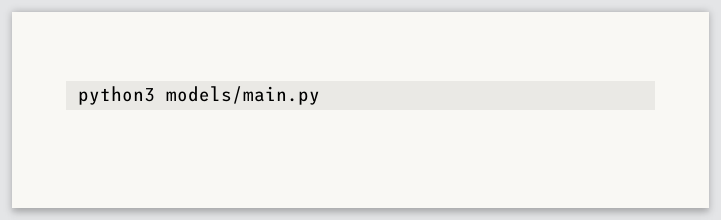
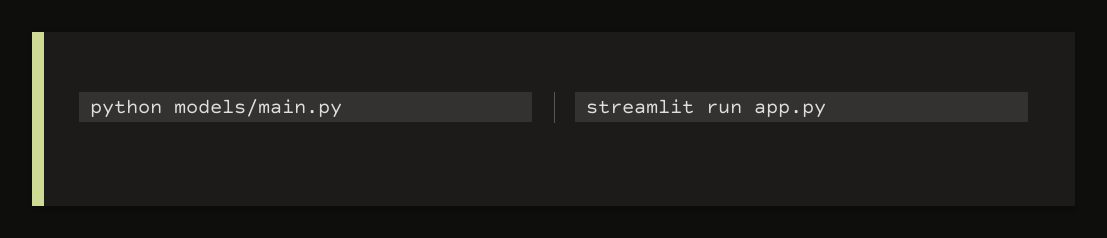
- python3 models/main.py
+ python models/main.py
+ streamlit run app.py

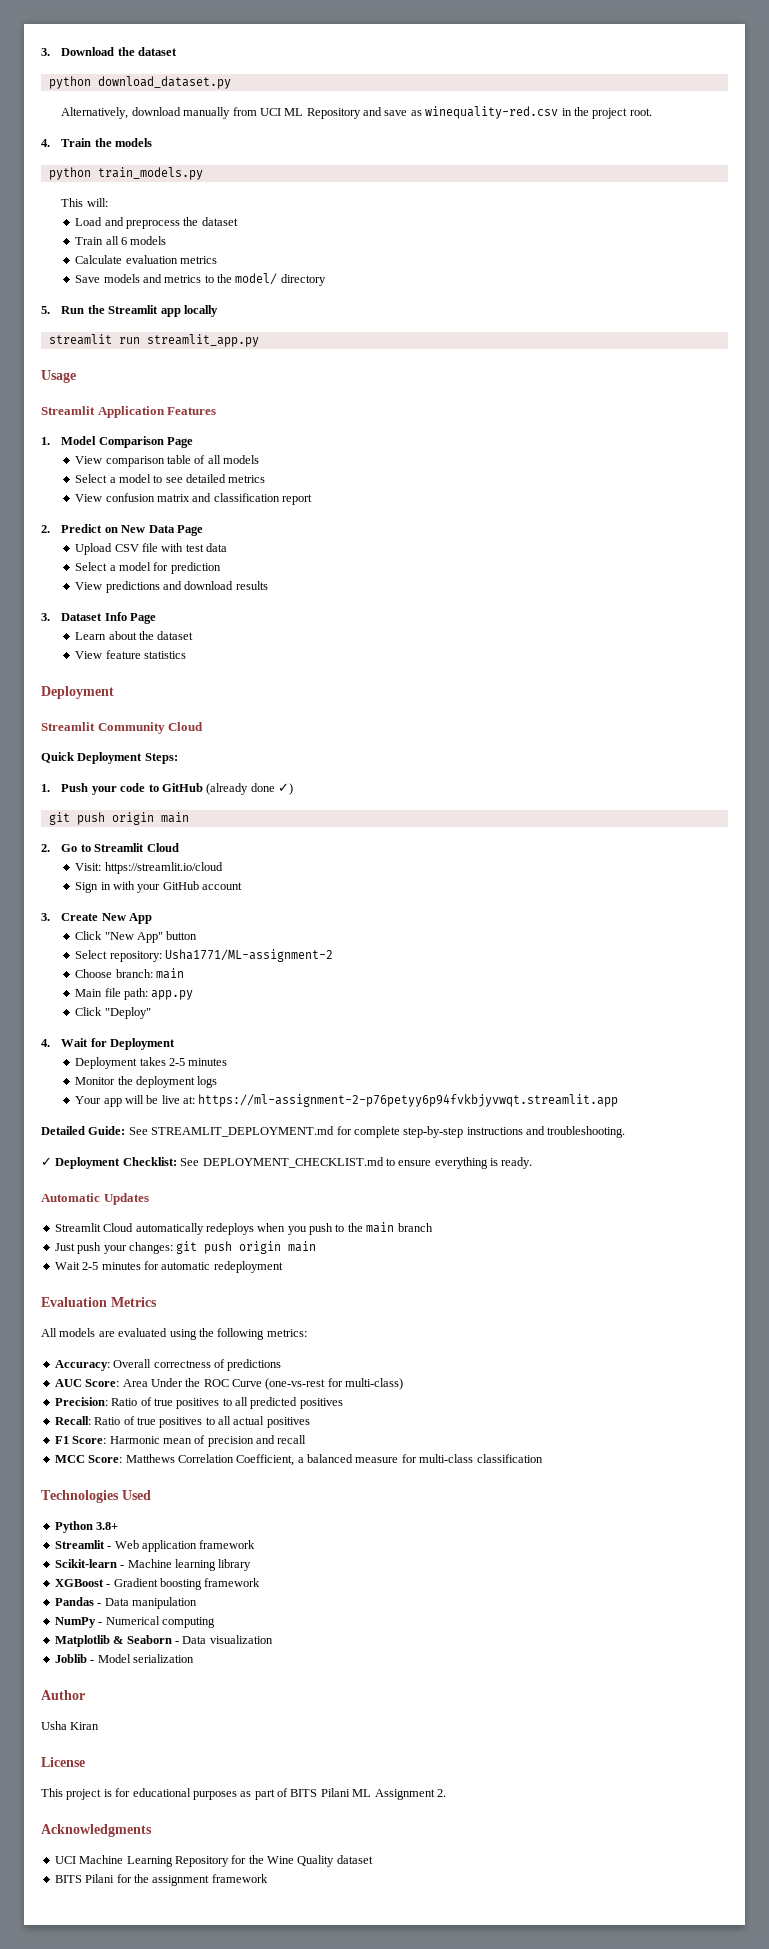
- python models/main.py
- streamlit run app.py
+ 3. Download the dataset
+ python download_dataset.py
+ Alternatively, download manually from UCI ML Repository and save as winequality-red.csv in the project root.
+ 4. Train the models
+ python train_models.py
+ This will:
+ Load and preprocess the dataset
+ Train all 6 models
+ Calculate evaluation metrics
+ Save models and metrics to the model/ directory
+ 5. Run the Streamlit app locally
+ streamlit run streamlit_app.py
+ Usage
+ Streamlit Application Features
+ 1. Model Comparison Page
+ View comparison table of all models
+ Select a model to see detailed metrics
+ View confusion matrix and classification report
+ 2. Predict on New Data Page
+ Upload CSV file with test data
+ Select a model for prediction
+ View predictions and download results
+ 3. Dataset Info Page
+ Learn about the dataset
+ View feature statistics
+ Deployment
+ Streamlit Community Cloud
+ Quick Deployment Steps:
+ 1. Push your code to GitHub (already done ✓)
+ git push origin main
+ 2. Go to Streamlit Cloud
+ Visit: https://streamlit.io/cloud
+ Sign in with your GitHub account
+ 3. Create New App
+ Click "New App" button
+ Select repository: Usha1771/ML-assignment-2
+ Choose branch: main
+ Main file path: app.py
+ Click "Deploy"
+ 4. Wait for Deployment
+ Deployment takes 2-5 minutes
+ Monitor the deployment logs
+ Your app will be live at: https://ml-assignment-2-p76petyy6p94fvkbjyvwqt.streamlit.app
+ Detailed Guide: See STREAMLIT_DEPLOYMENT.md for complete step-by-step instructions and troubleshooting.
+ ✓ Deployment Checklist: See DEPLOYMENT_CHECKLIST.md to ensure everything is ready.
+ Automatic Updates
+ Streamlit Cloud automatically redeploys when you push to the main branch
+ Just push your changes: git push origin main
+ Wait 2-5 minutes for automatic redeployment
+ Evaluation Metrics
+ All models are evaluated using the following metrics:
+ Accuracy: Overall correctness of predictions
+ AUC Score: Area Under the ROC Curve (one-vs-rest for multi-class)
+ Precision: Ratio of true positives to all predicted positives
+ Recall: Ratio of true positives to all actual positives
+ F1 Score: Harmonic mean of precision and recall
+ MCC Score: Matthews Correlation Coefficient, a balanced measure for multi-class classification
+ Technologies Used
+ Python 3.8+
+ Streamlit - Web application framework
+ Scikit-learn - Machine learning library
+ XGBoost - Gradient boosting framework
+ Pandas - Data manipulation
+ NumPy - Numerical computing
+ Matplotlib & Seaborn - Data visualization
+ Joblib - Model serialization
+ Author
+ Usha Kiran
+ License
+ This project is for educational purposes as part of BITS Pilani ML Assignment 2.
+ Acknowledgments
+ UCI Machine Learning Repository for the Wine Quality dataset
+ BITS Pilani for the assignment framework

